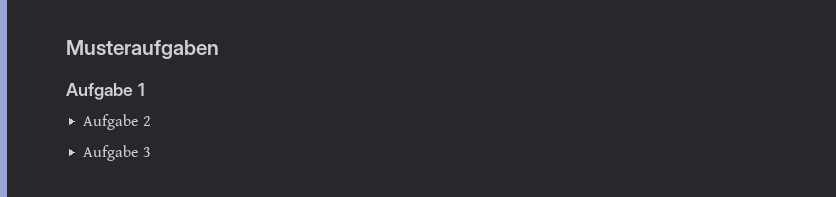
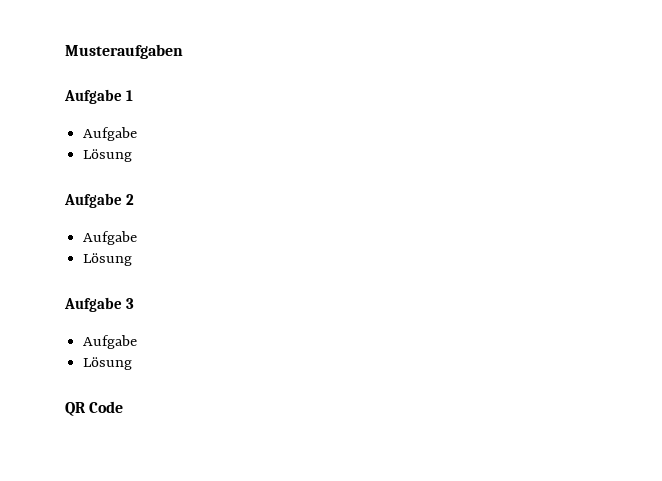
  Aufgabe 1
+ Aufgabe
+ Lösung
  Aufgabe 2
+ Aufgabe
+ Lösung
  Aufgabe 3
+ Aufgabe
+ Lösung
+ QR Code

